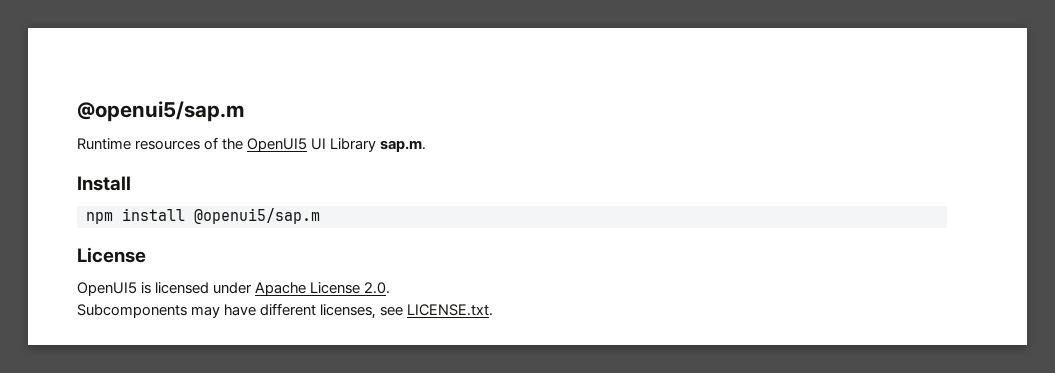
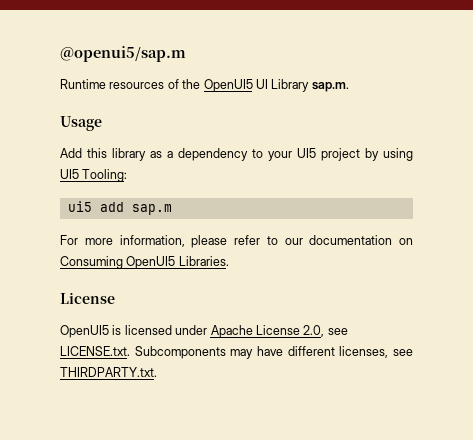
- Install
- npm install @openui5/sap.m
+ Usage
+ Add this library as a dependency to your UI5 project by using UI5 Tooling:
+ ui5 add sap.m
+ For more information, please refer to our documentation on Consuming OpenUI5 Libraries.
- OpenUI5 is licensed under Apache License 2.0.
- Subcomponents may have different licenses, see LICENSE.txt.
+ OpenUI5 is licensed under Apache License 2.0, see LICENSE.txt. Subcomponents may have different licenses, see THIRDPARTY.txt.

